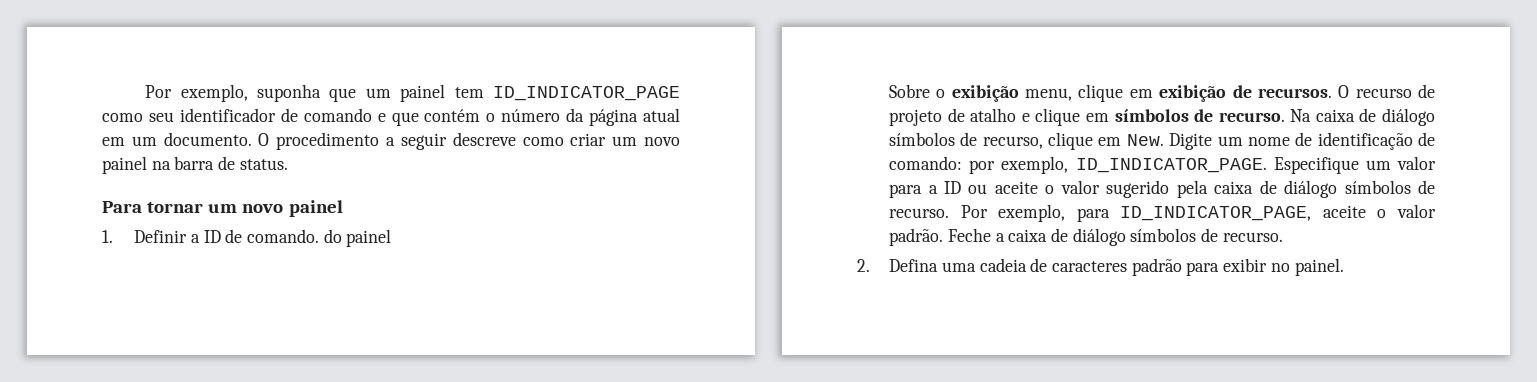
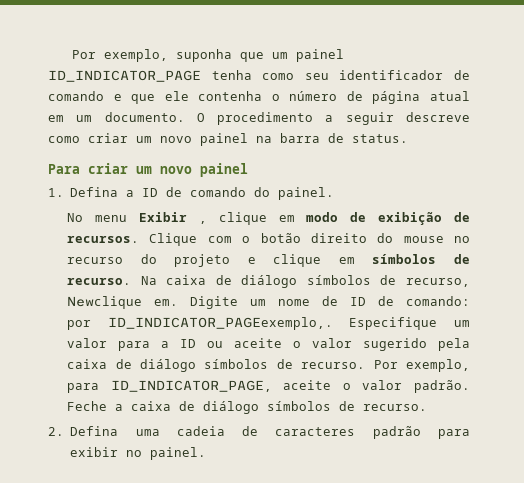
- Por exemplo, suponha que um painel tem ID_INDICATOR_PAGE como seu identificador de comando e que contém o número da página atual em um documento.
+ Por exemplo, suponha que um painel ID_INDICATOR_PAGE tenha como seu identificador de comando e que ele contenha o número de página atual em um documento.
- Para tornar um novo painel
+ Para criar um novo painel
- 1. Definir a ID de comando. do painel
- Sobre o exibição menu, clique em exibição de recursos. O recurso de projeto de atalho e clique em símbolos de recurso.
+ 1. Defina a ID de comando do painel.
+ No menu Exibir , clique em modo de exibição de recursos. Clique com o botão direito do mouse no recurso do projeto e clique em símbolos de recurso.
- Na caixa de diálogo símbolos de recurso, clique em New. Digite um nome de identificação de comando: por exemplo, ID_INDICATOR_PAGE.
+ Na caixa de diálogo símbolos de recurso, Newclique em. Digite um nome de ID de comando: por ID_INDICATOR_PAGEexemplo,.

